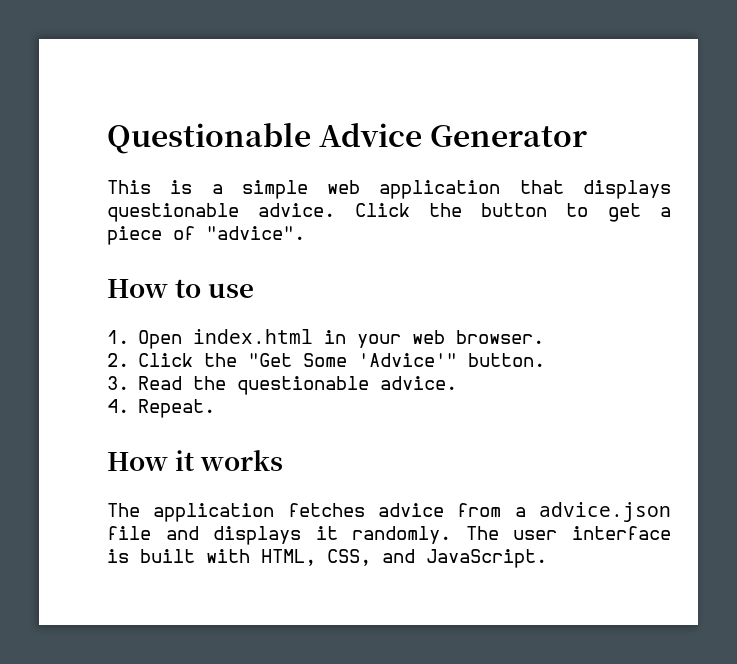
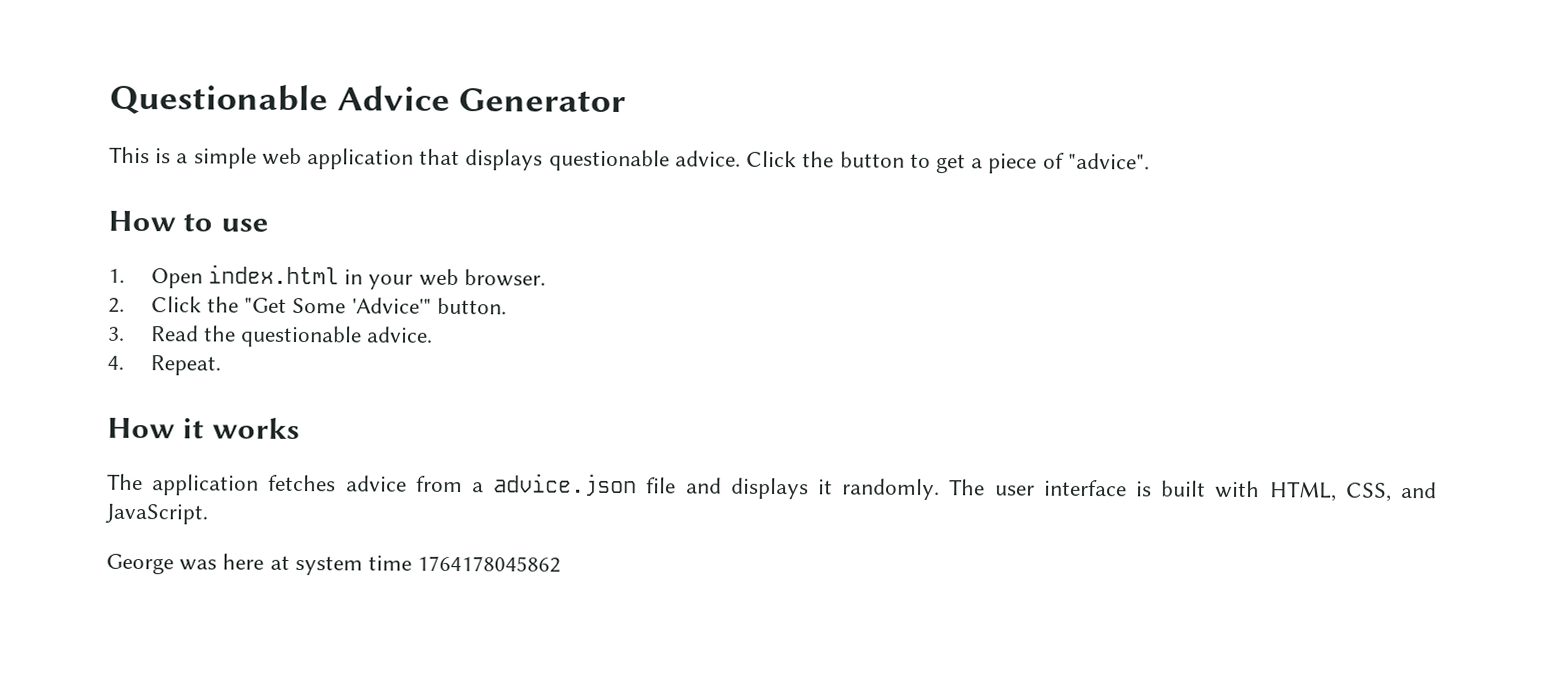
+ George was here at system time 1764178045862

